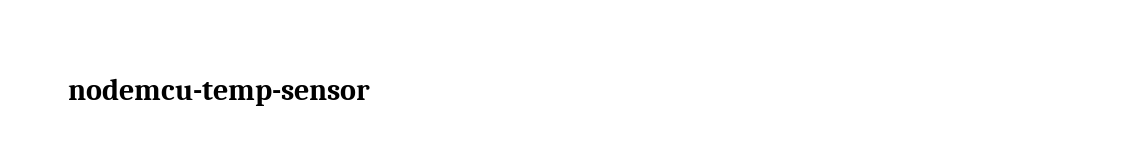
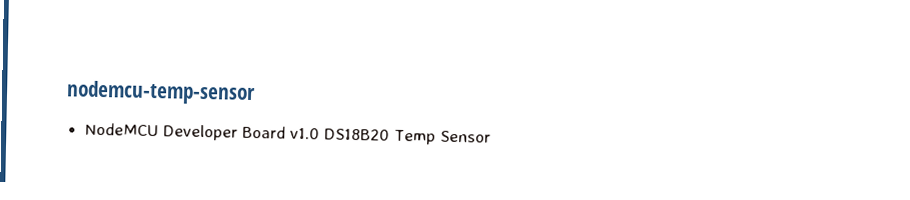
+ NodeMCU Developer Board v1.0 DS18B20 Temp Sensor

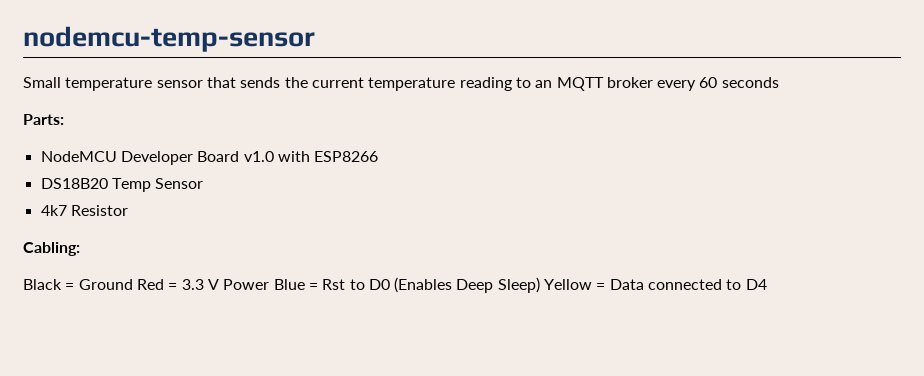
+ Small temperature sensor that sends the current temperature reading to an MQTT broker every 60 seconds
+ Parts:
- NodeMCU Developer Board v1.0 DS18B20 Temp Sensor
+ NodeMCU Developer Board v1.0 with ESP8266
+ DS18B20 Temp Sensor
+ 4k7 Resistor
+ Cabling:
+ Black = Ground Red = 3.3 V Power Blue = Rst to D0 (Enables Deep Sleep) Yellow = Data connected to D4

